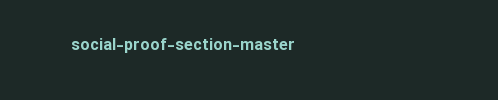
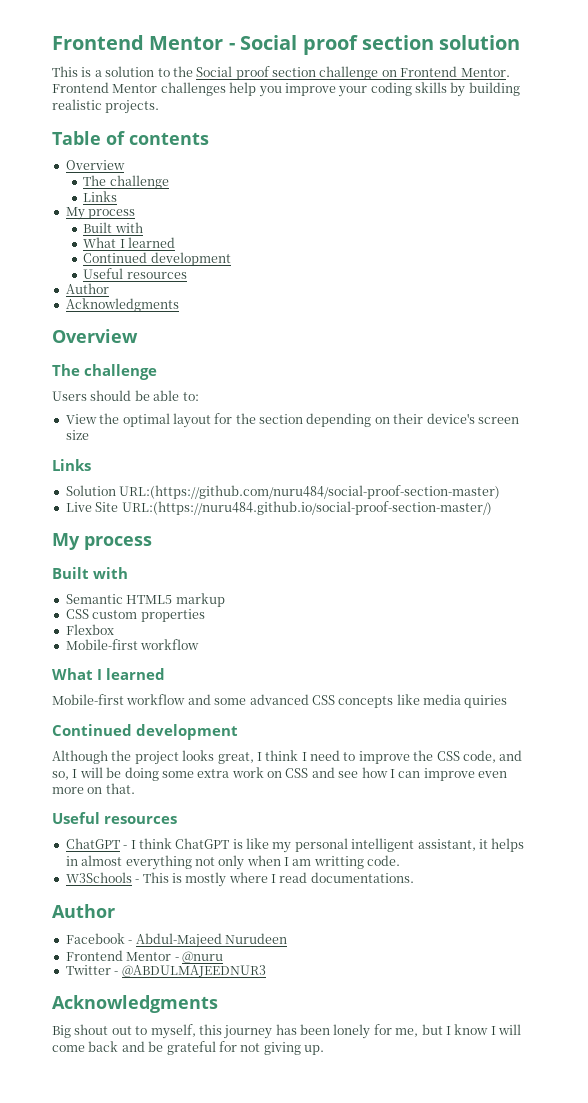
- social-proof-section-master
+ Frontend Mentor - Social proof section solution
+ This is a solution to the Social proof section challenge on Frontend Mentor. Frontend Mentor challenges help you improve your coding skills by building realistic projects.
+ Table of contents
+ Overview
+ The challenge
+ Links
+ My process
+ Built with
+ What I learned
+ Continued development
+ Useful resources
+ Author
+ Acknowledgments
+ Overview
+ The challenge
+ Users should be able to:
+ View the optimal layout for the section depending on their device's screen size
+ Links
+ Solution URL:(https://github.com/nuru484/social-proof-section-master)
+ Live Site URL:(https://nuru484.github.io/social-proof-section-master/)
+ My process
+ Built with
+ Semantic HTML5 markup
+ CSS custom properties
+ Flexbox
+ Mobile-first workflow
+ What I learned
+ Mobile-first workflow and some advanced CSS concepts like media quiries
+ Continued development
+ Although the project looks great, I think I need to improve the CSS code, and so, I will be doing some extra work on CSS and see how I can improve even more on that.
+ Useful resources
+ ChatGPT - I think ChatGPT is like my personal intelligent assistant, it helps in almost everything not only when I am writting code.
+ W3Schools - This is mostly where I read documentations.
+ Author
+ Facebook - Abdul-Majeed Nurudeen
+ Frontend Mentor - @nuru
+ Twitter - @ABDULMAJEEDNUR3
+ Acknowledgments
+ Big shout out to myself, this journey has been lonely for me, but I know I will come back and be grateful for not giving up.

